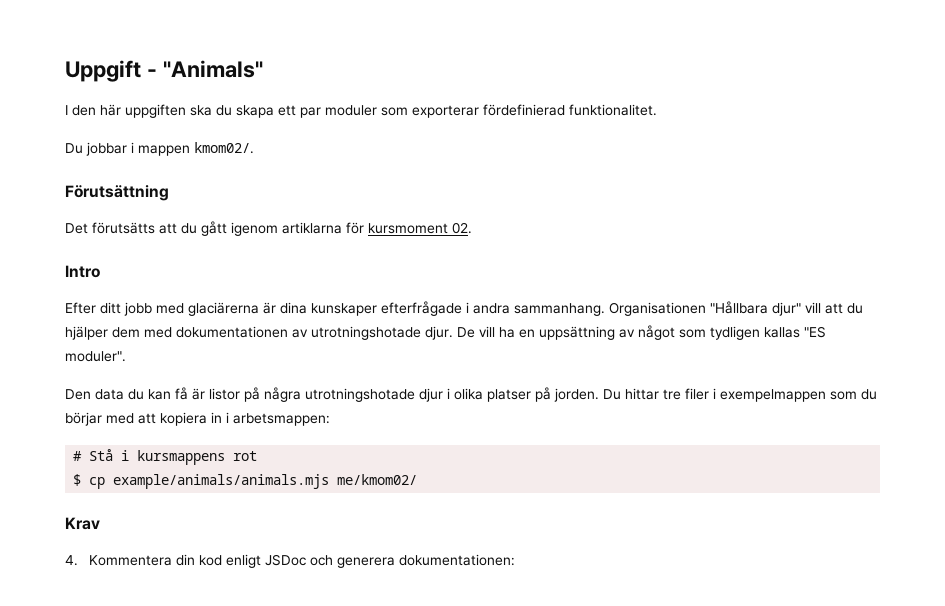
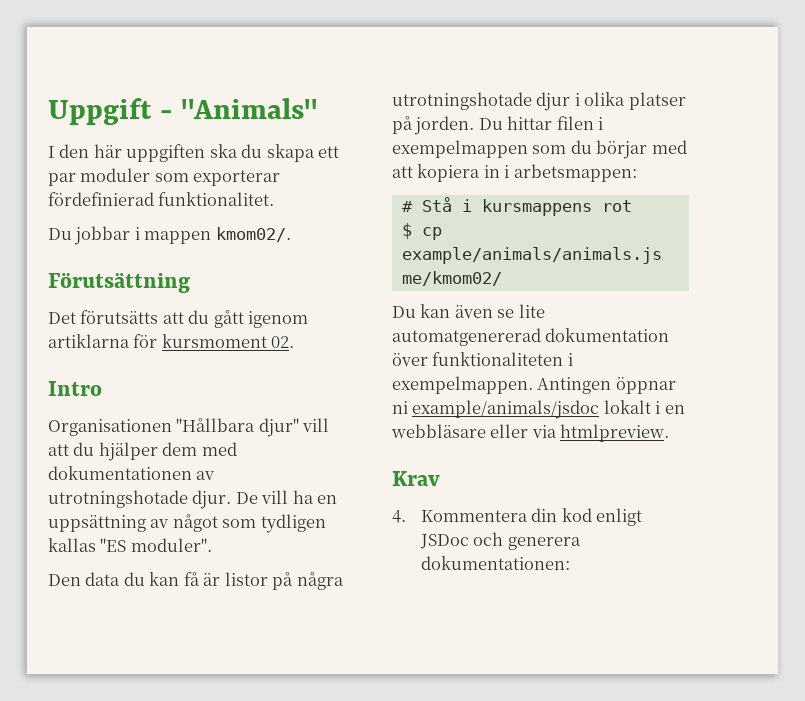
- Efter ditt jobb med glaciärerna är dina kunskaper efterfrågade i andra sammanhang.
- Du hittar tre filer i exempelmappen som du börjar med att kopiera in i arbetsmappen:
+ Du hittar filen i exempelmappen som du börjar med att kopiera in i arbetsmappen:
- $ cp example/animals/animals.mjs me/kmom02/
+ $ cp example/animals/animals.js me/kmom02/
+ Du kan även se lite automatgenererad dokumentation över funktionaliteten i exempelmappen. Antingen öppnar ni example/animals/jsdoc lokalt i en webbläsare eller via htmlpreview.

